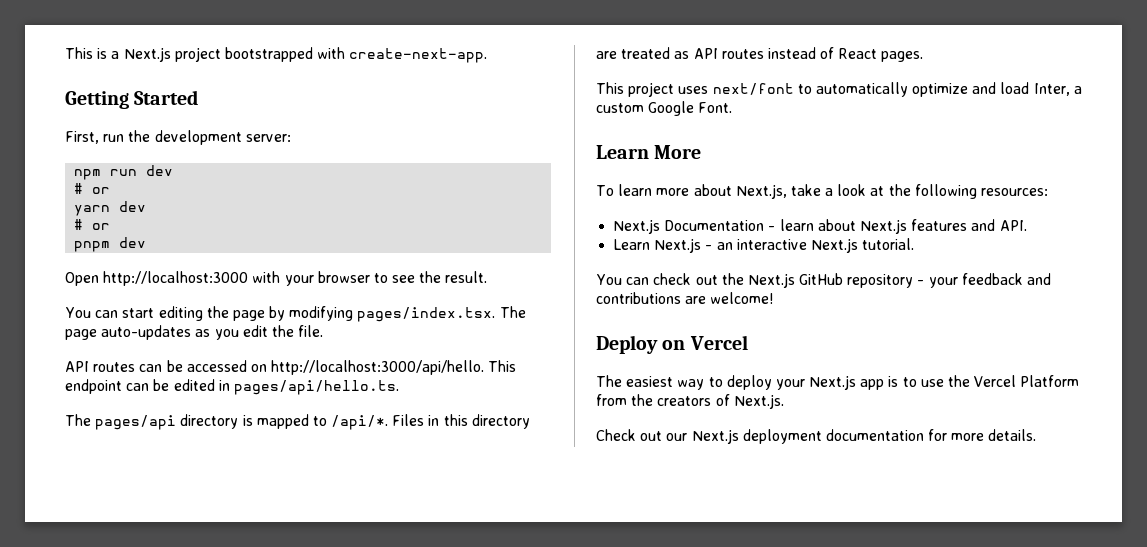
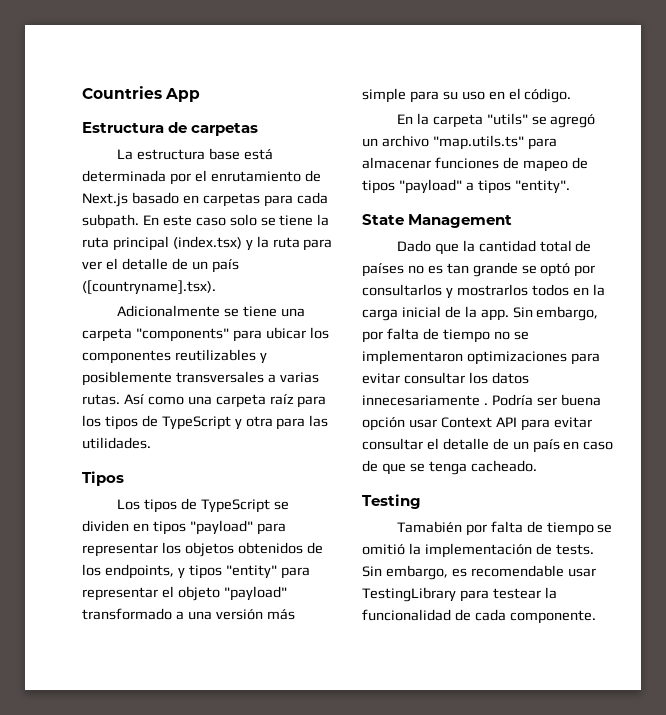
- This is a Next.js project bootstrapped with create-next-app.
- Getting Started
- First, run the development server:
- npm run dev
- # or
- yarn dev
- # or
- pnpm dev
- Open http://localhost:3000 with your browser to see the result.
- You can start editing the page by modifying pages/index.tsx. The page auto-updates as you edit the file.
- API routes can be accessed on http://localhost:3000/api/hello. This endpoint can be edited in pages/api/hello.ts.
- The pages/api directory is mapped to /api/*. Files in this directory are treated as API routes instead of React pages.
- This project uses next/font to automatically optimize and load Inter, a custom Google Font.
- Learn More
- To learn more about Next.js, take a look at the following resources:
- Next.js Documentation - learn about Next.js features and API.
- Learn Next.js - an interactive Next.js tutorial.
- You can check out the Next.js GitHub repository - your feedback and contributions are welcome!
- Deploy on Vercel
- The easiest way to deploy your Next.js app is to use the Vercel Platform from the creators of Next.js.
- Check out our Next.js deployment documentation for more details.
+ Countries App
+ Estructura de carpetas
+ La estructura base está determinada por el enrutamiento de Next.js basado en carpetas para cada subpath. En este caso solo se tiene la ruta principal (index.tsx) y la ruta para ver el detalle de un país ([countryname].tsx).
+ Adicionalmente se tiene una carpeta "components" para ubicar los componentes reutilizables y posiblemente transversales a varias rutas. Así como una carpeta raíz para los tipos de TypeScript y otra para las utilidades.
+ Tipos
+ Los tipos de TypeScript se dividen en tipos "payload" para representar los objetos obtenidos de los endpoints, y tipos "entity" para representar el objeto "payload" transformado a una versión más simple para su uso en el código.
+ En la carpeta "utils" se agregó un archivo "map.utils.ts" para almacenar funciones de mapeo de tipos "payload" a tipos "entity".
+ State Management
+ Dado que la cantidad total de países no es tan grande se optó por consultarlos y mostrarlos todos en la carga inicial de la app. Sin embargo, por falta de tiempo no se implementaron optimizaciones para evitar consultar los datos innecesariamente . Podría ser buena opción usar Context API para evitar consultar el detalle de un país en caso de que se tenga cacheado.
+ Testing
+ Tamabién por falta de tiempo se omitió la implementación de tests. Sin embargo, es recomendable usar TestingLibrary para testear la funcionalidad de cada componente.

